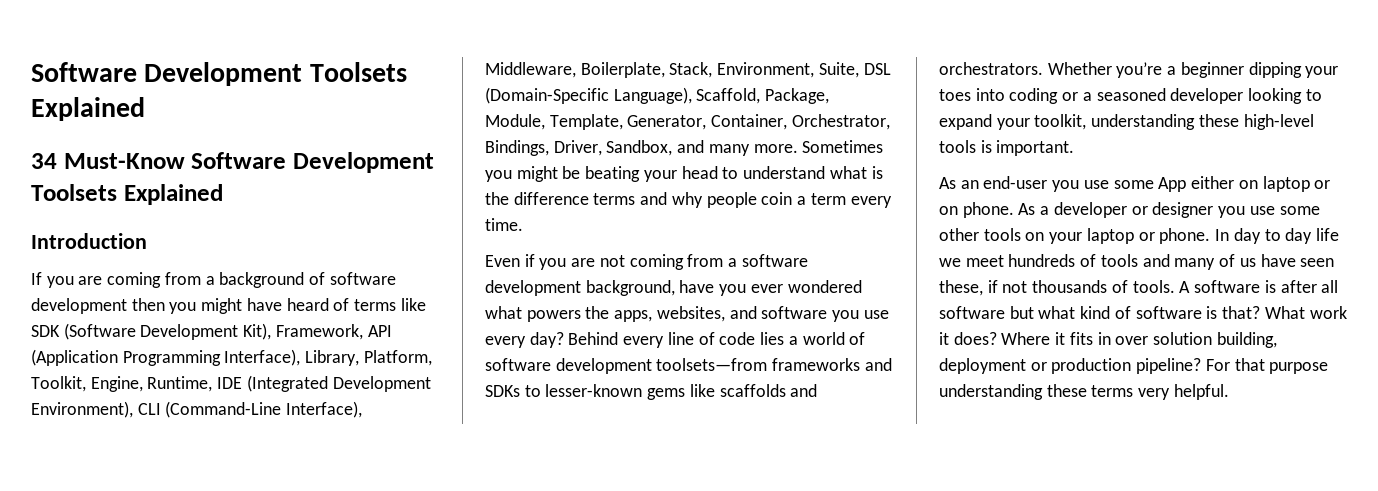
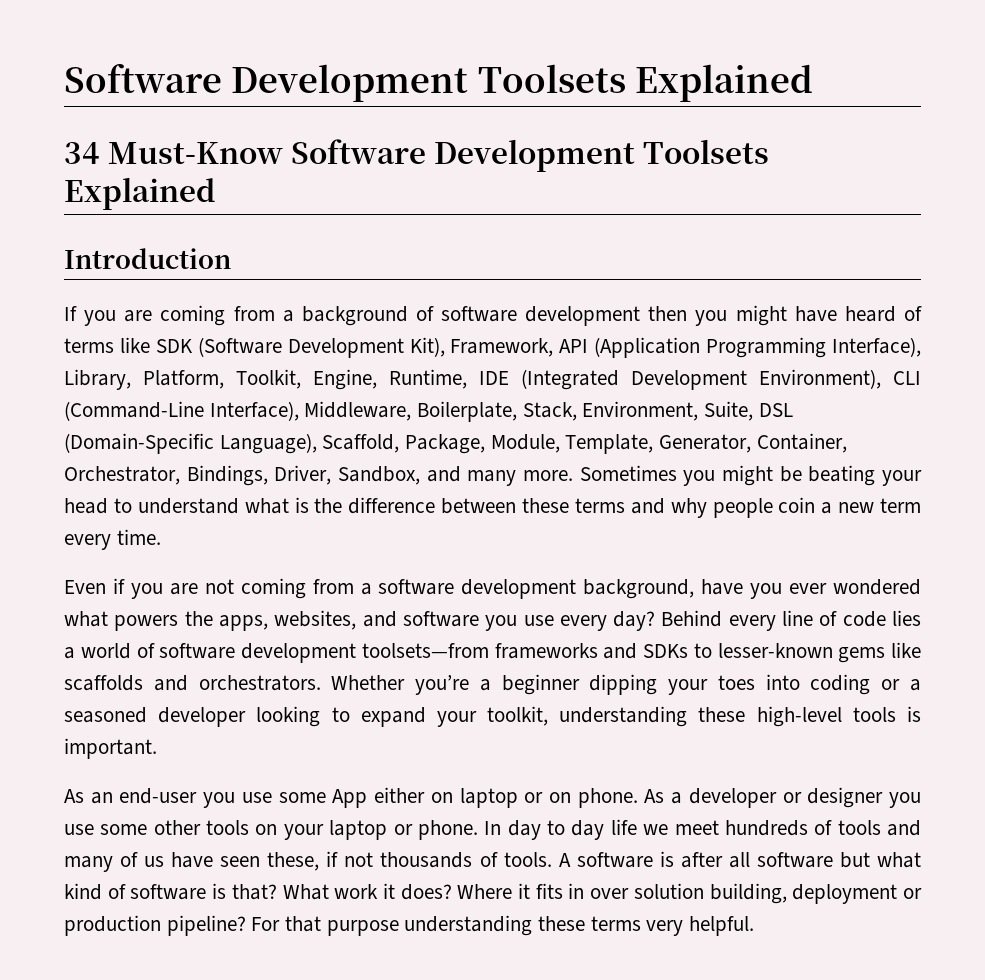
- Sometimes you might be beating your head to understand what is the difference terms and why people coin a term every time.
+ Sometimes you might be beating your head to understand what is the difference between these terms and why people coin a new term every time.

